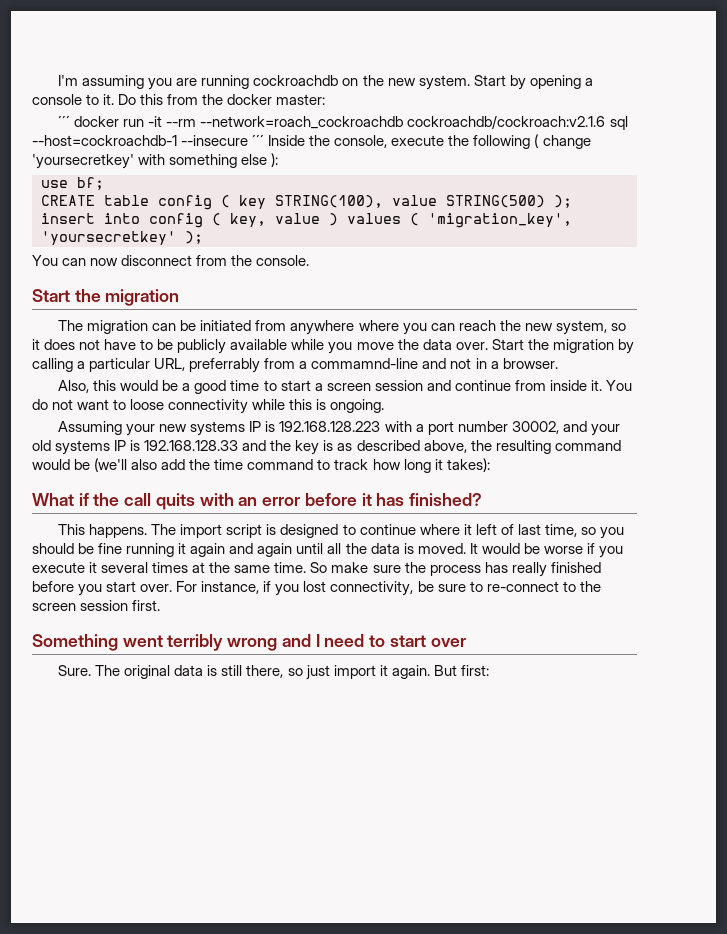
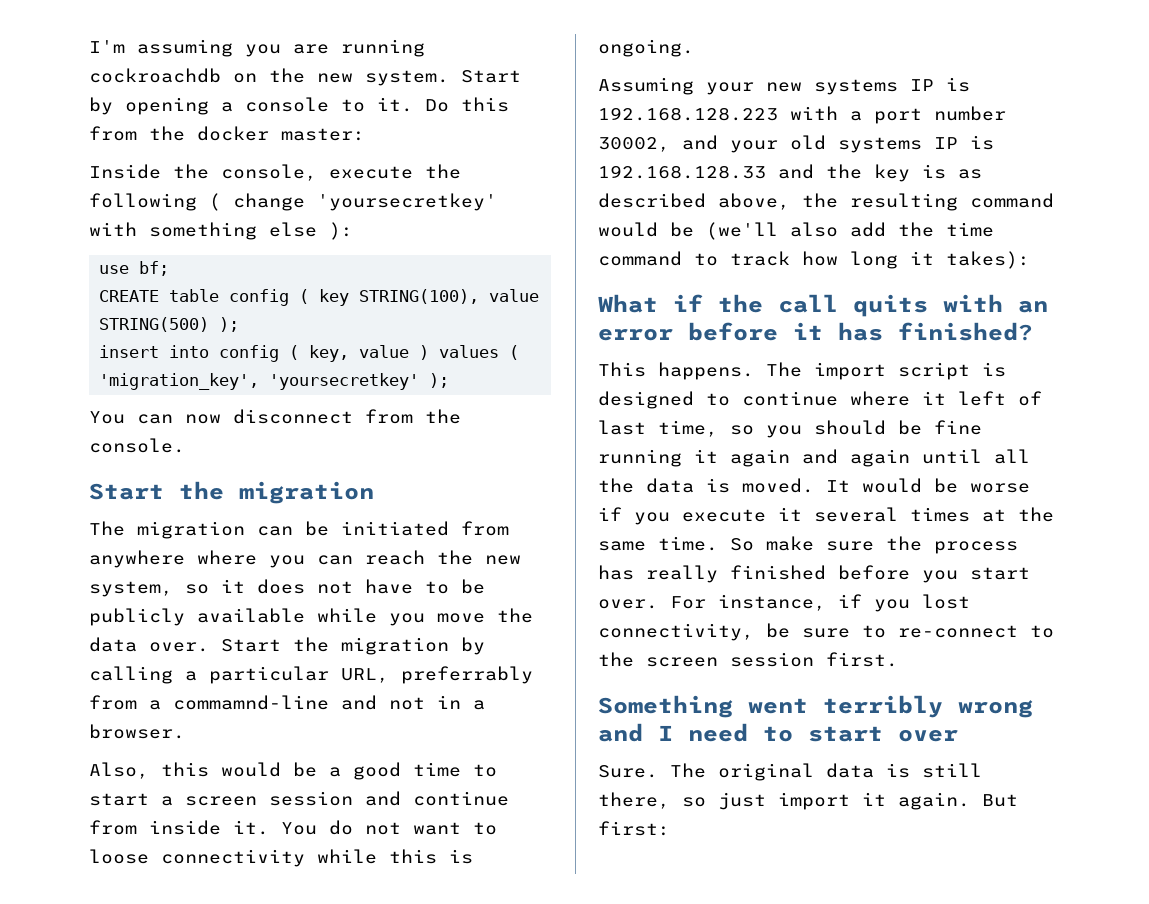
- ´´´ docker run -it --rm --network=roach_cockroachdb cockroachdb/cockroach:v2.1.6 sql --host=cockroachdb-1 --insecure ´´´ Inside the console, execute the following ( change 'yoursecretkey' with something else ):
+ Inside the console, execute the following ( change 'yoursecretkey' with something else ):

